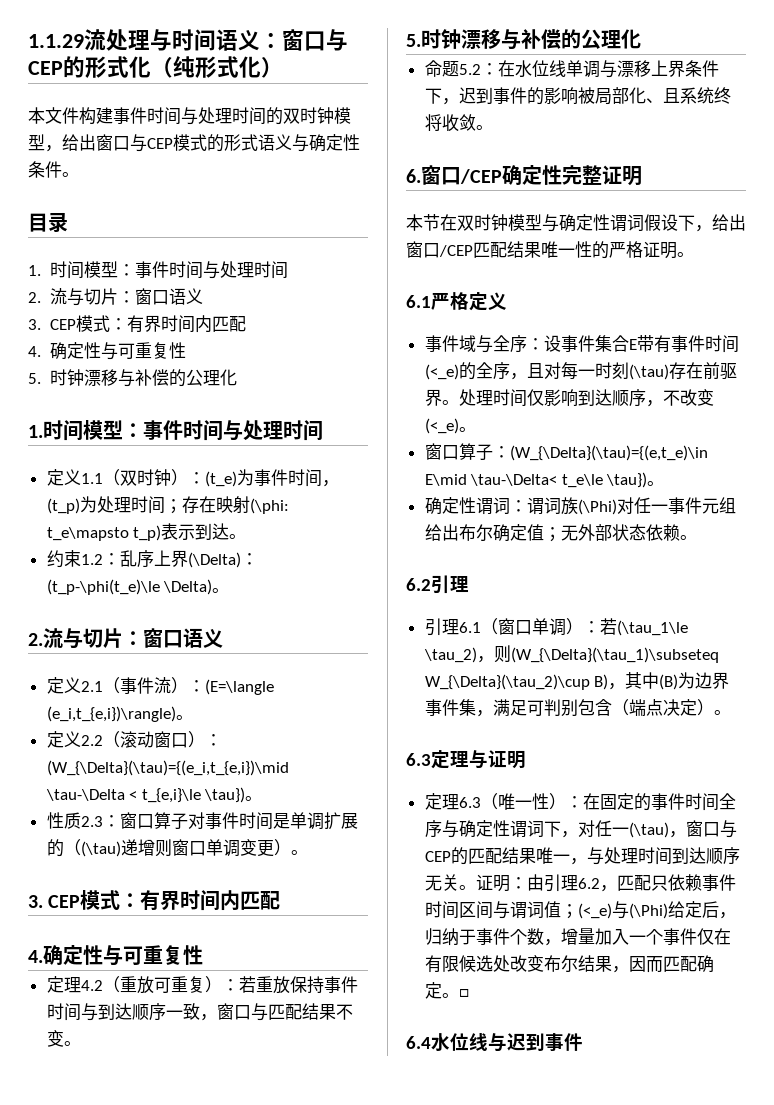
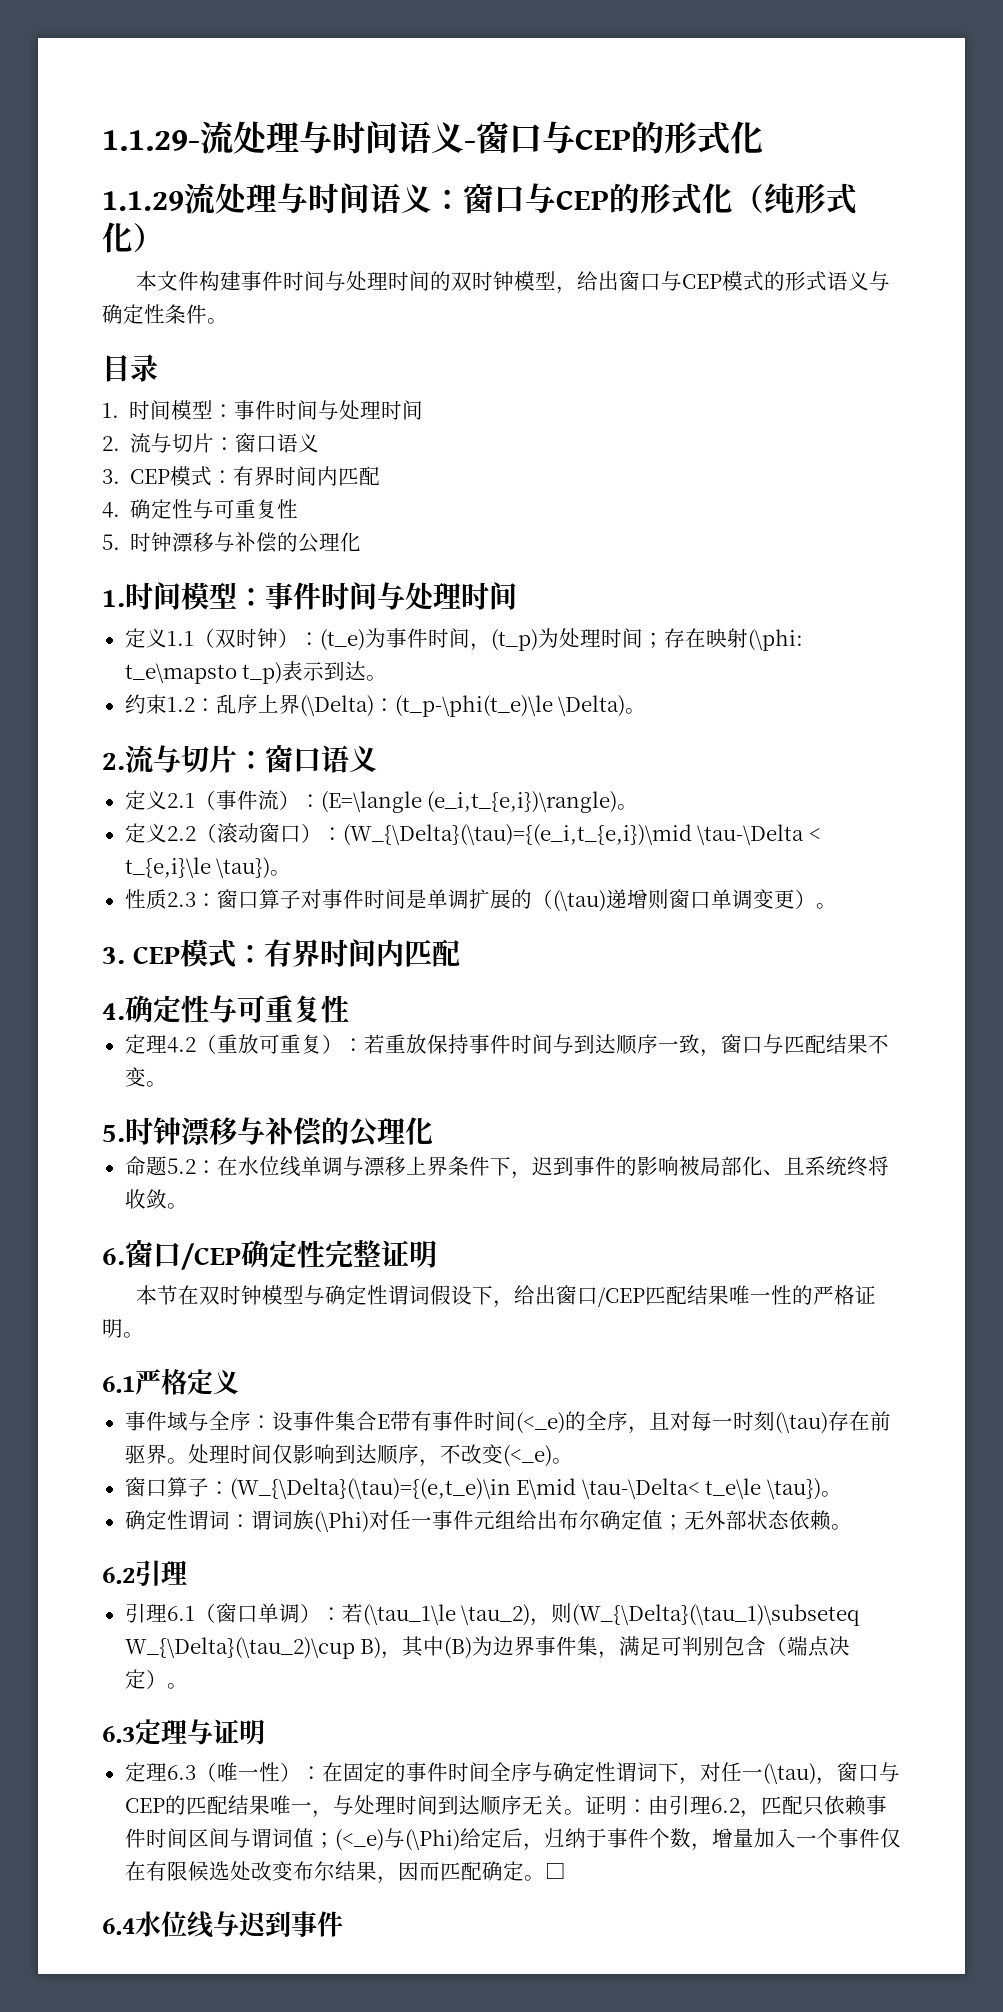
+ 1.1.29-流处理与时间语义-窗口与CEP的形式化

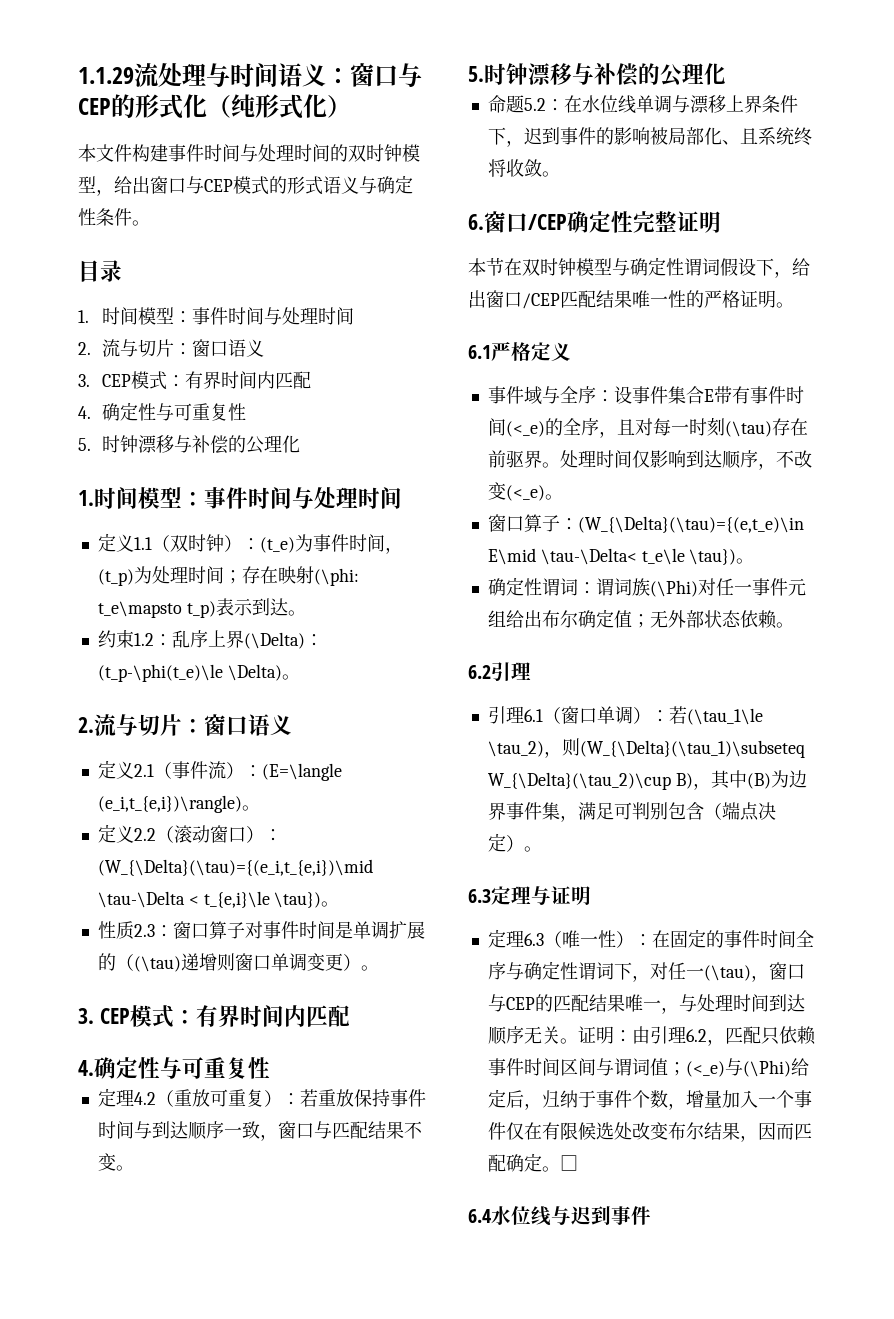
- 1.1.29-流处理与时间语义-窗口与CEP的形式化

